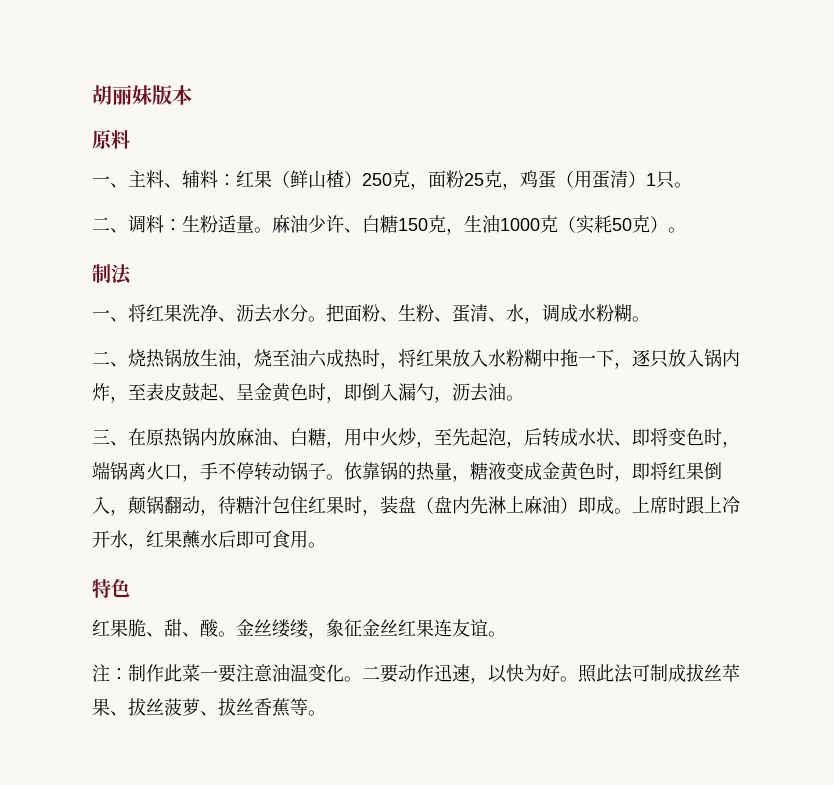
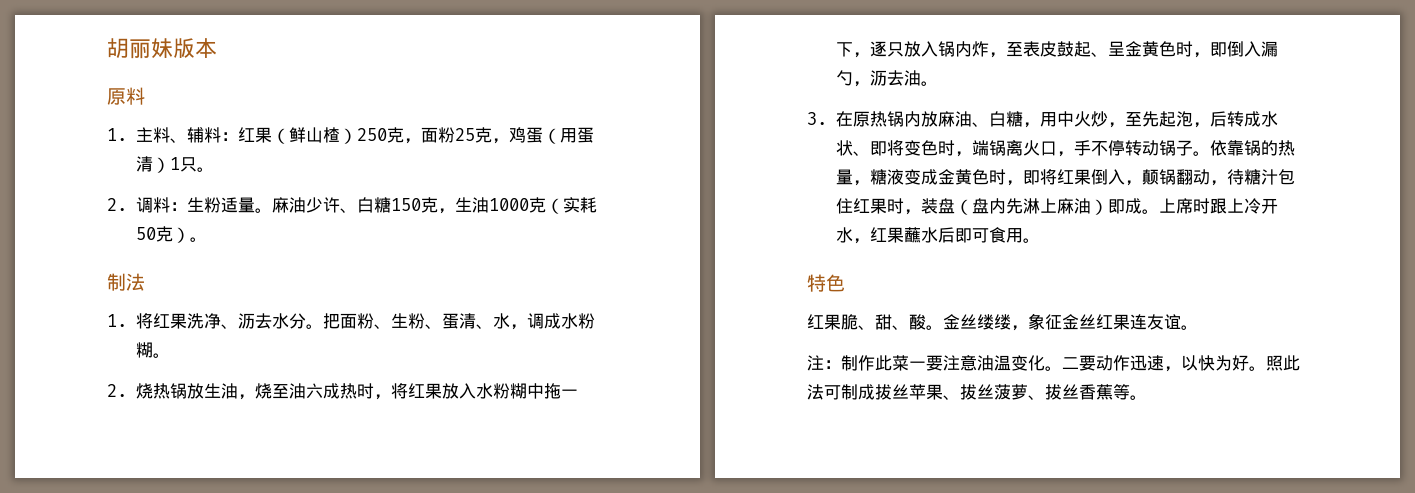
- 一、主料、辅料：红果（鲜山楂）250克，面粉25克，鸡蛋（用蛋清）1只。
+ 1.主料、辅料：红果（鲜山楂）250克，面粉25克，鸡蛋（用蛋清）1只。
- 二、调料：生粉适量。
+ 2.调料：生粉适量。
- 一、将红果洗净、沥去水分。
+ 1.将红果洗净、沥去水分。
- 二、烧热锅放生油，烧至油六成热时，将红果放入水粉糊中拖一下，逐只放入锅内炸，至表皮鼓起、呈金黄色时，即倒入漏勺，沥去油。
+ 2.烧热锅放生油，烧至油六成热时，将红果放入水粉糊中拖一下，逐只放入锅内炸，至表皮鼓起、呈金黄色时，即倒入漏勺，沥去油。
- 三、在原热锅内放麻油、白糖，用中火炒，至先起泡，后转成水状、即将变色时，端锅离火口，手不停转动锅子。
+ 3.在原热锅内放麻油、白糖，用中火炒，至先起泡，后转成水状、即将变色时，端锅离火口，手不停转动锅子。

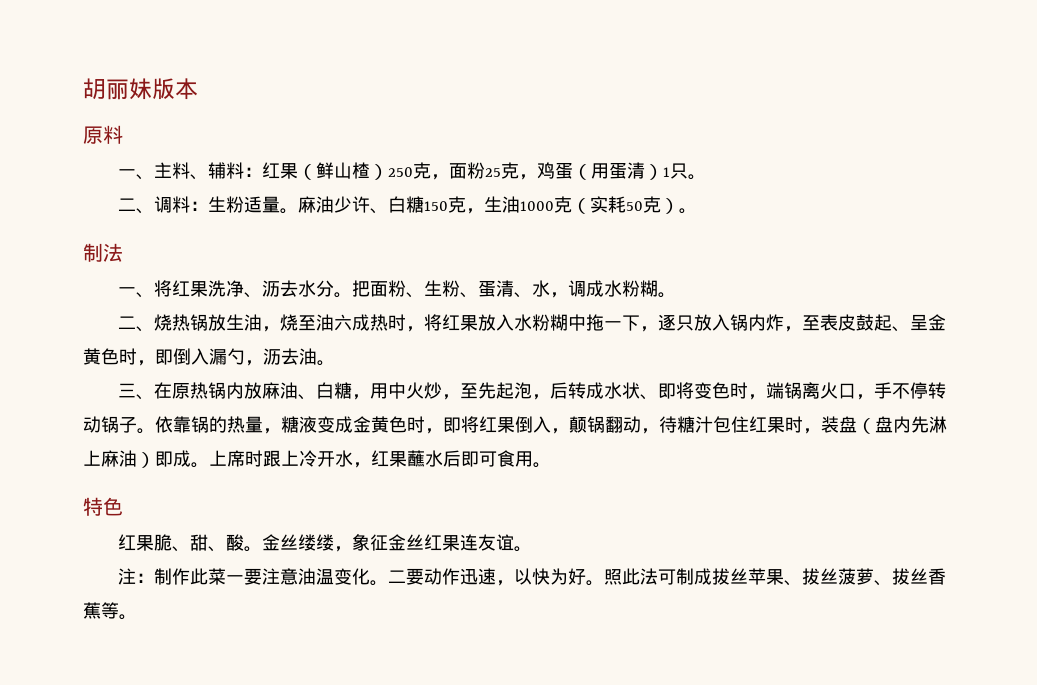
- 1.主料、辅料：红果（鲜山楂）250克，面粉25克，鸡蛋（用蛋清）1只。
+ 一、主料、辅料：红果（鲜山楂）250克，面粉25克，鸡蛋（用蛋清）1只。
- 2.调料：生粉适量。
+ 二、调料：生粉适量。
- 1.将红果洗净、沥去水分。
+ 一、将红果洗净、沥去水分。
- 2.烧热锅放生油，烧至油六成热时，将红果放入水粉糊中拖一下，逐只放入锅内炸，至表皮鼓起、呈金黄色时，即倒入漏勺，沥去油。
+ 二、烧热锅放生油，烧至油六成热时，将红果放入水粉糊中拖一下，逐只放入锅内炸，至表皮鼓起、呈金黄色时，即倒入漏勺，沥去油。
- 3.在原热锅内放麻油、白糖，用中火炒，至先起泡，后转成水状、即将变色时，端锅离火口，手不停转动锅子。
+ 三、在原热锅内放麻油、白糖，用中火炒，至先起泡，后转成水状、即将变色时，端锅离火口，手不停转动锅子。

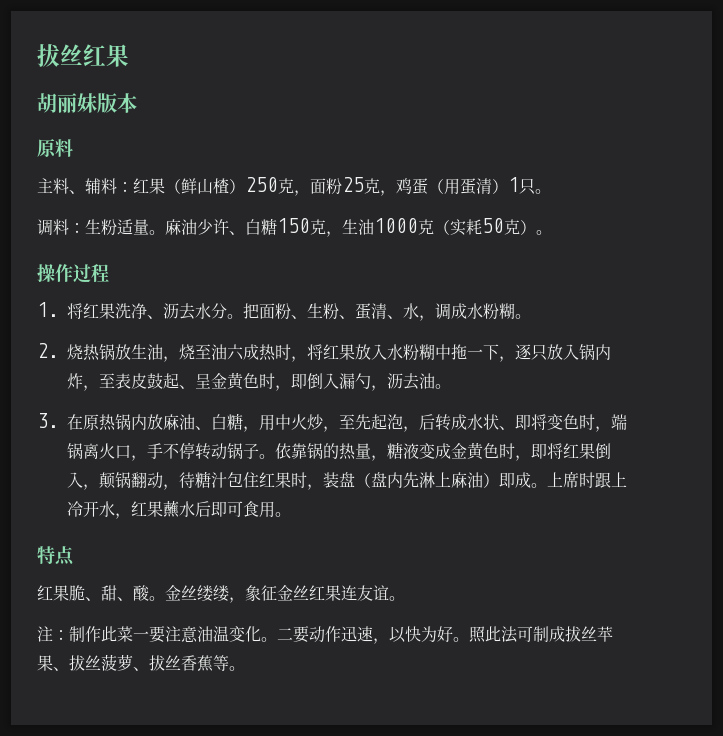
+ 拔丝红果
- 一、主料、辅料：红果（鲜山楂）250克，面粉25克，鸡蛋（用蛋清）1只。
+ 主料、辅料：红果（鲜山楂）250克，面粉25克，鸡蛋（用蛋清）1只。
- 二、调料：生粉适量。
+ 调料：生粉适量。
- 制法
- 一、将红果洗净、沥去水分。
+ 操作过程
+ 1.将红果洗净、沥去水分。
- 二、烧热锅放生油，烧至油六成热时，将红果放入水粉糊中拖一下，逐只放入锅内炸，至表皮鼓起、呈金黄色时，即倒入漏勺，沥去油。
+ 2.烧热锅放生油，烧至油六成热时，将红果放入水粉糊中拖一下，逐只放入锅内炸，至表皮鼓起、呈金黄色时，即倒入漏勺，沥去油。
- 三、在原热锅内放麻油、白糖，用中火炒，至先起泡，后转成水状、即将变色时，端锅离火口，手不停转动锅子。
+ 3.在原热锅内放麻油、白糖，用中火炒，至先起泡，后转成水状、即将变色时，端锅离火口，手不停转动锅子。
- 特色
+ 特点

